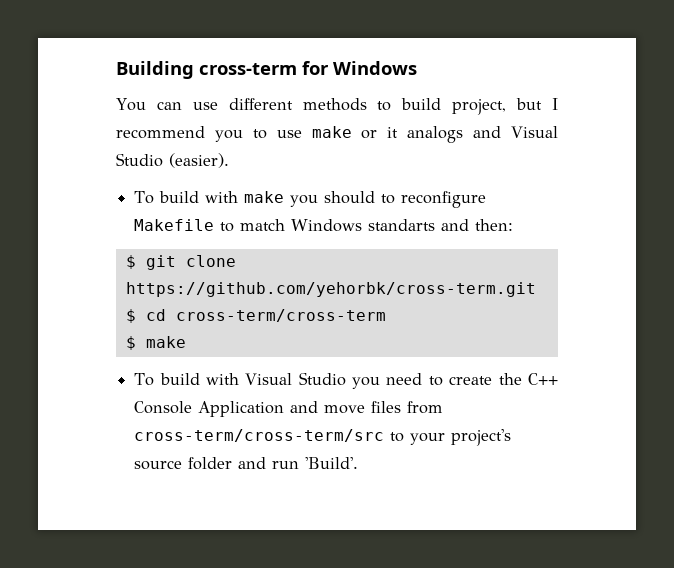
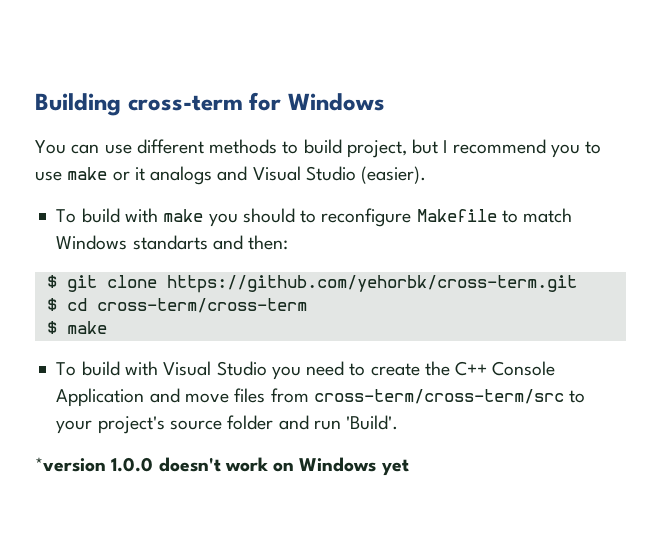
+ *version 1.0.0 doesn't work on Windows yet

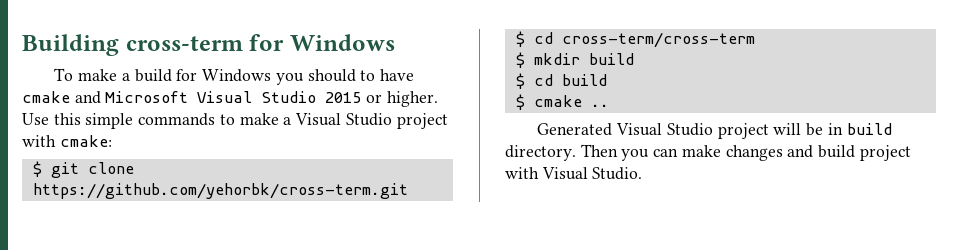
- You can use different methods to build project, but I recommend you to use make or it analogs and Visual Studio (easier).
- To build with make you should to reconfigure Makefile to match Windows standarts and then:
+ To make a build for Windows you should to have cmake and Microsoft Visual Studio 2015 or higher. Use this simple commands to make a Visual Studio project with cmake:
- $ make
- To build with Visual Studio you need to create the C++ Console Application and move files from cross-term/cross-term/src to your project's source folder and run 'Build'.
- *version 1.0.0 doesn't work on Windows yet
+ $ mkdir build
+ $ cd build
+ $ cmake ..
+ Generated Visual Studio project will be in build directory. Then you can make changes and build project with Visual Studio.

